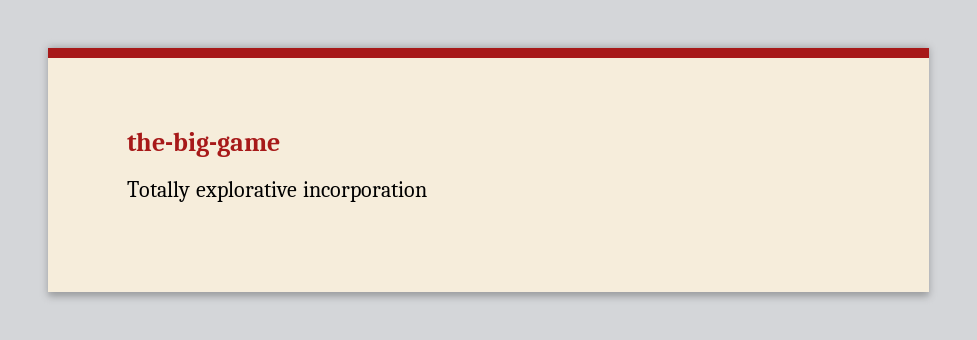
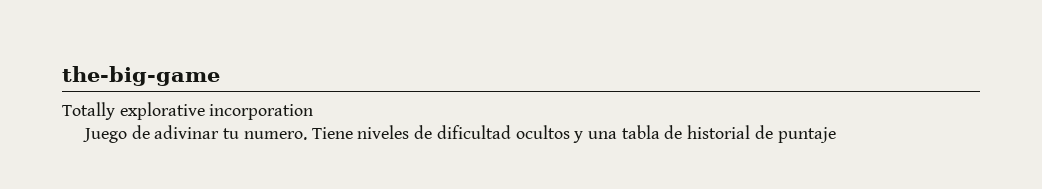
+ Juego de adivinar tu numero. Tiene niveles de dificultad ocultos y una tabla de historial de puntaje

